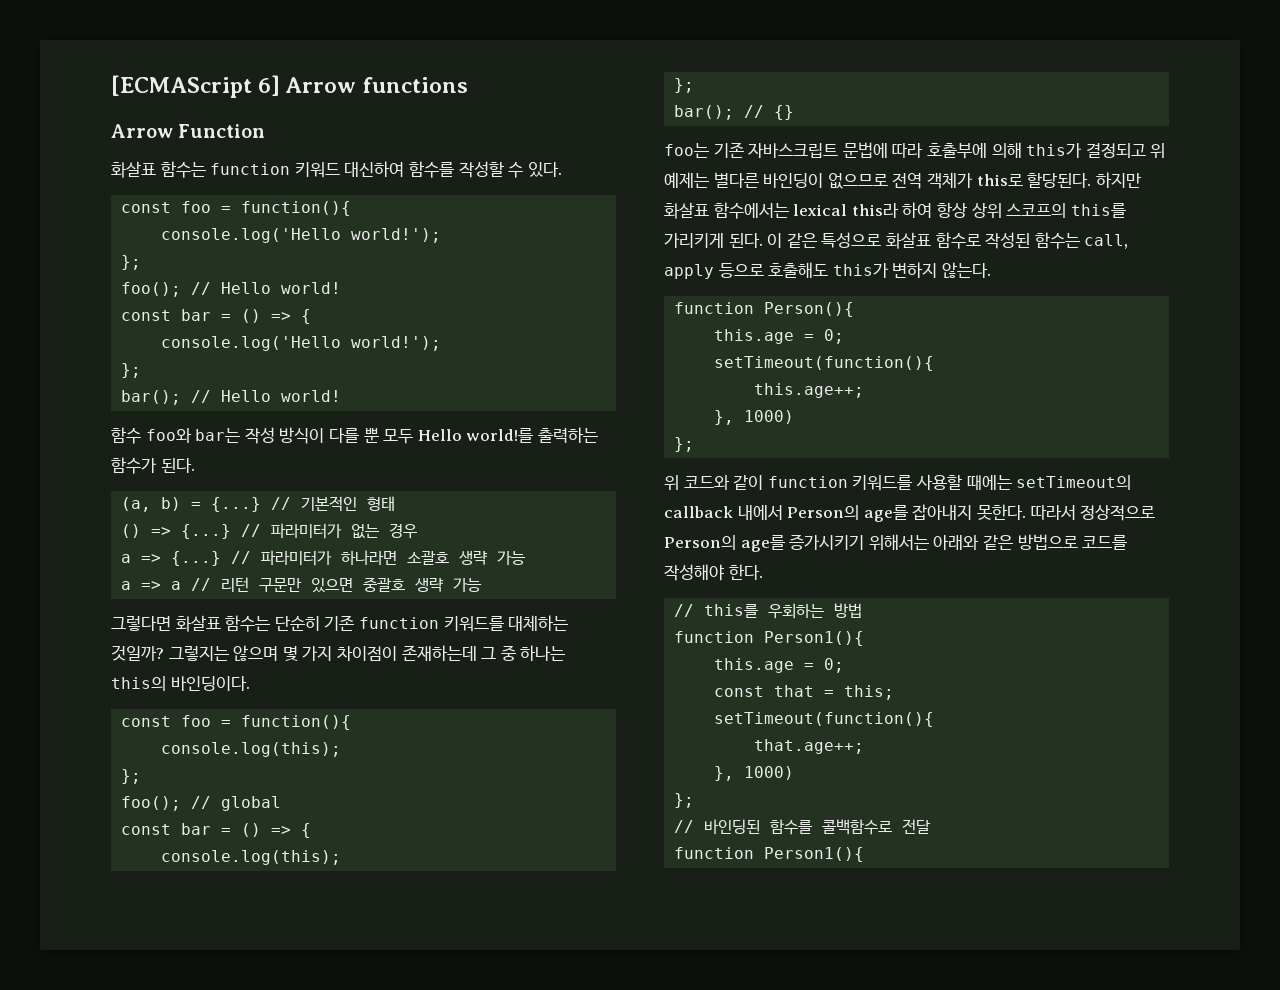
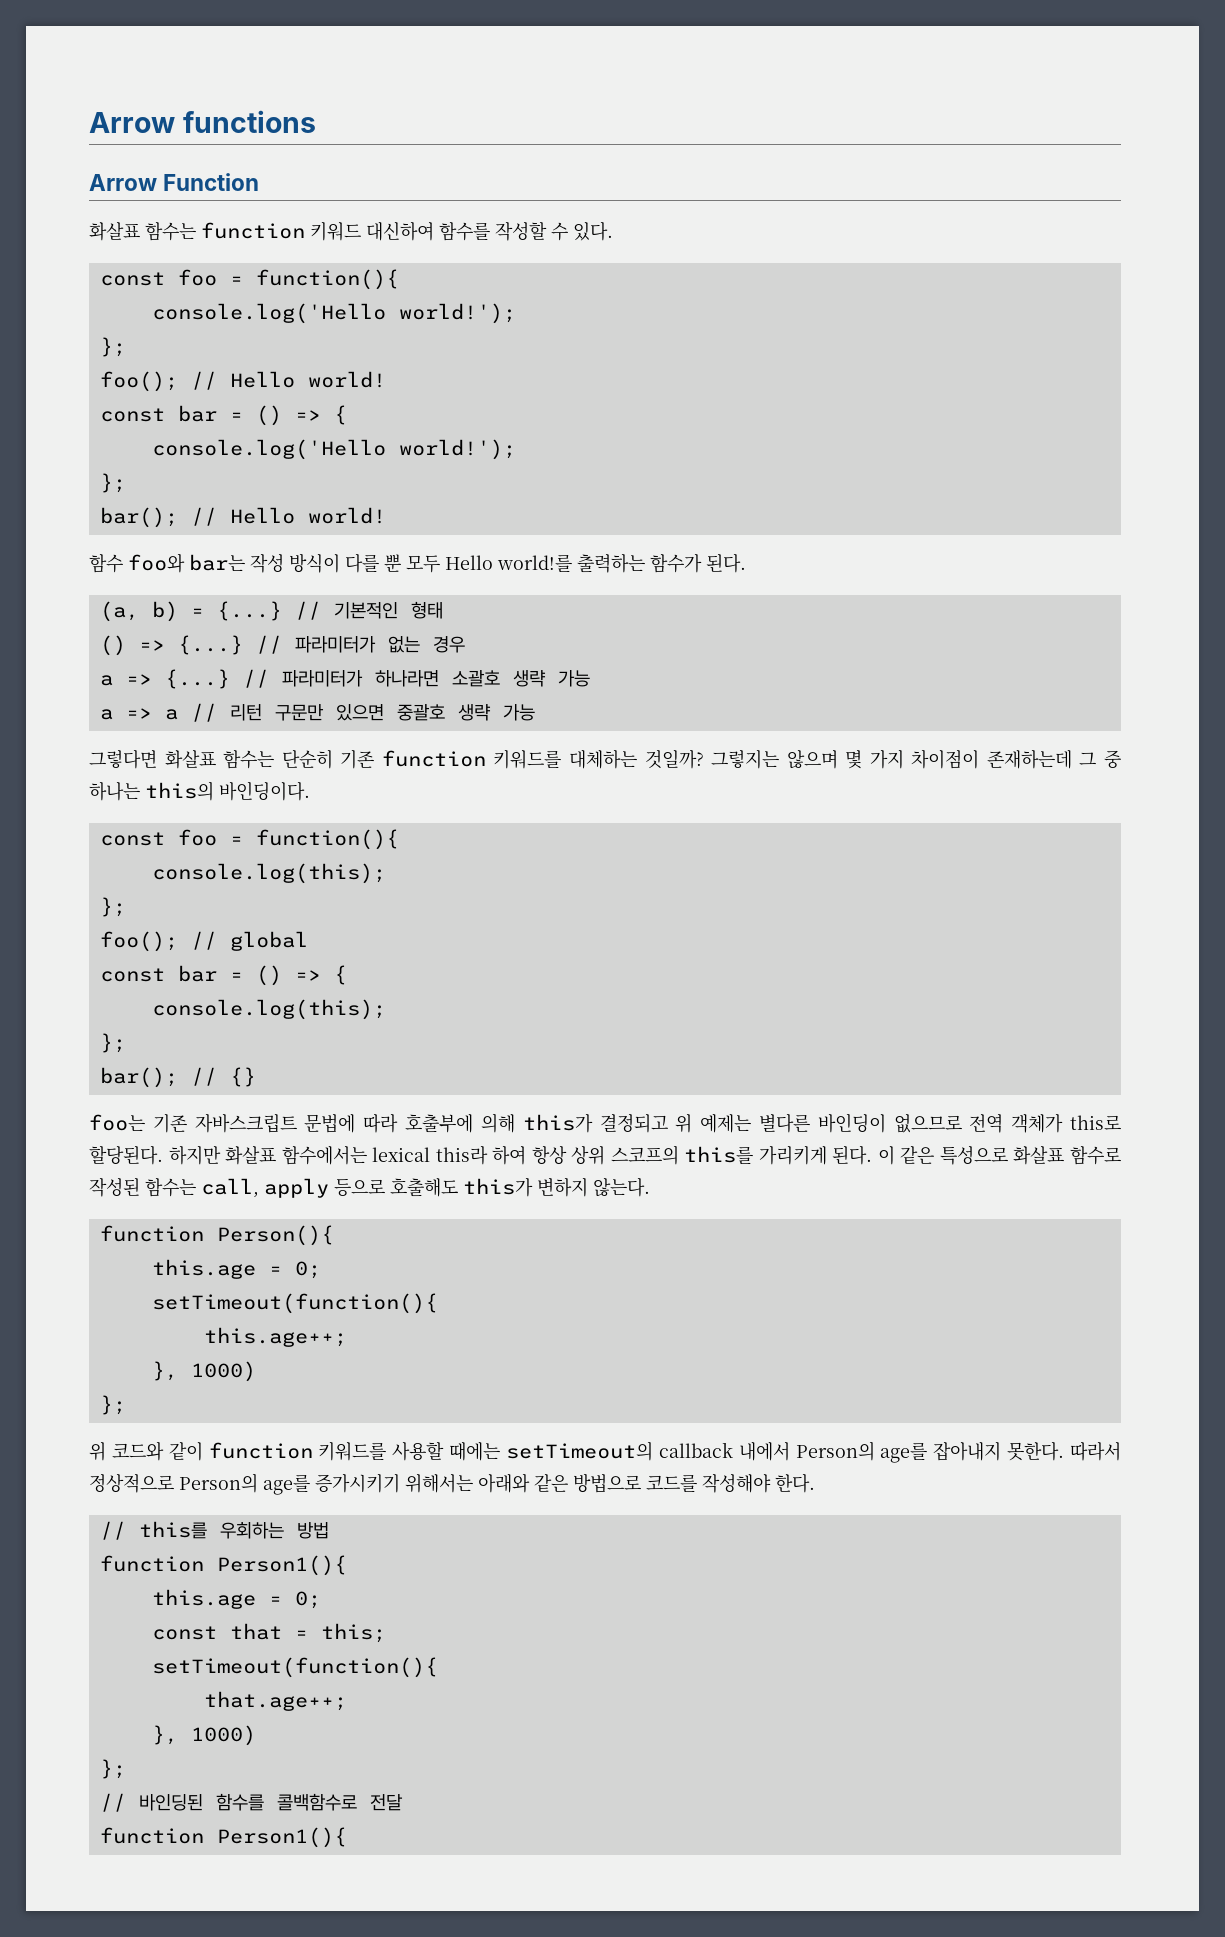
- [ECMAScript 6] Arrow functions
+ Arrow functions

